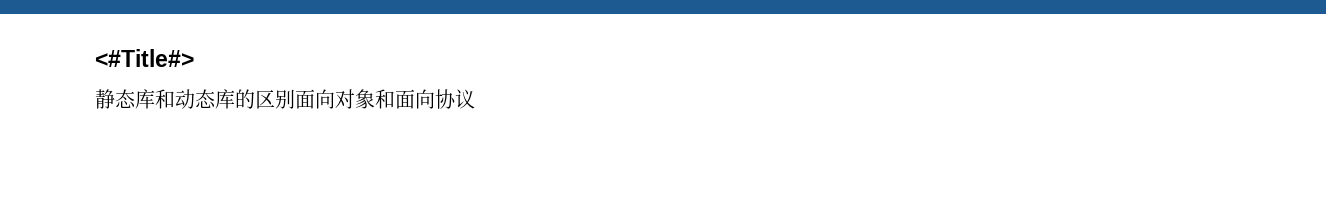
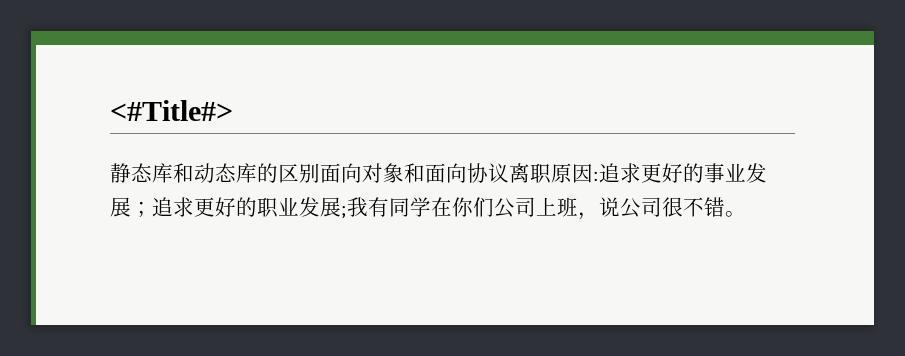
- 静态库和动态库的区别面向对象和面向协议
+ 静态库和动态库的区别面向对象和面向协议离职原因:追求更好的事业发展；追求更好的职业发展;我有同学在你们公司上班，说公司很不错。

